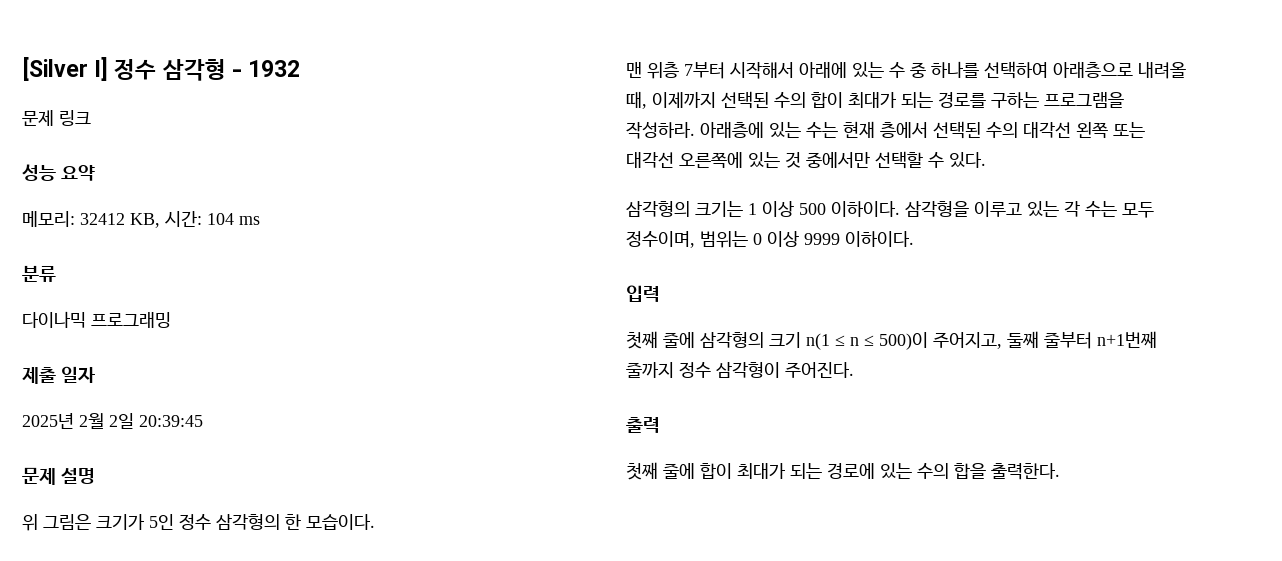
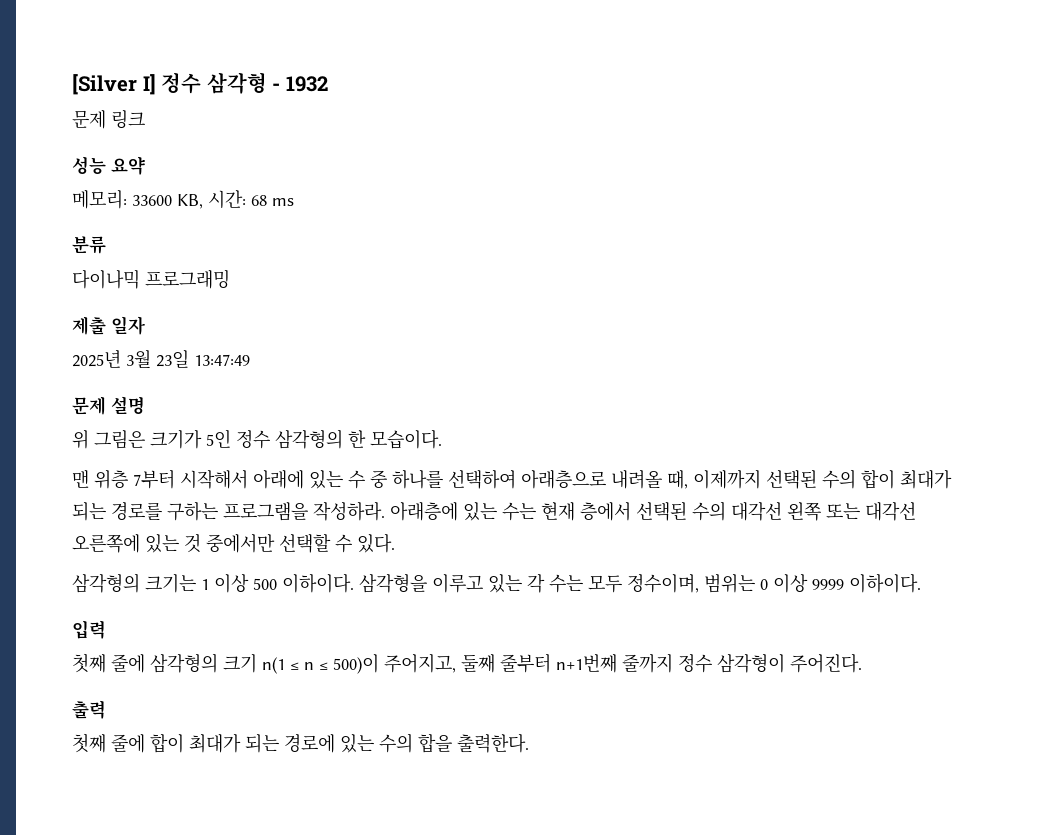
- 메모리: 32412 KB, 시간: 104 ms
+ 메모리: 33600 KB, 시간: 68 ms
- 2025년 2월 2일 20:39:45
+ 2025년 3월 23일 13:47:49

